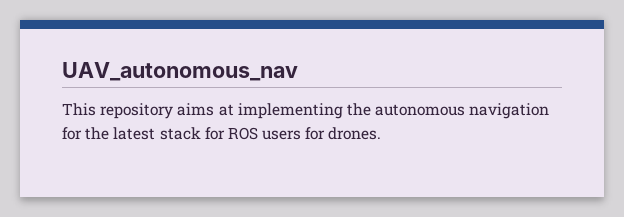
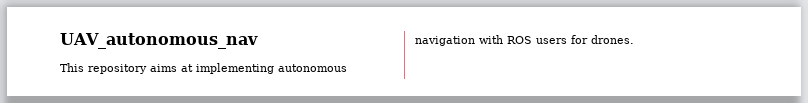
- This repository aims at implementing the autonomous navigation for the latest stack for ROS users for drones.
+ This repository aims at implementing autonomous navigation with ROS users for drones.

